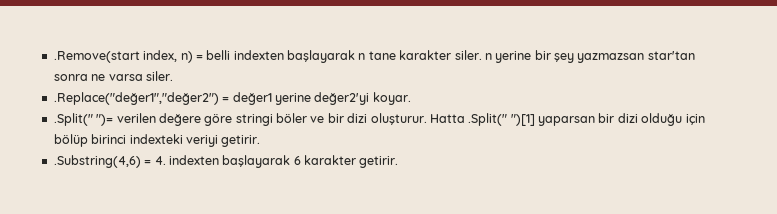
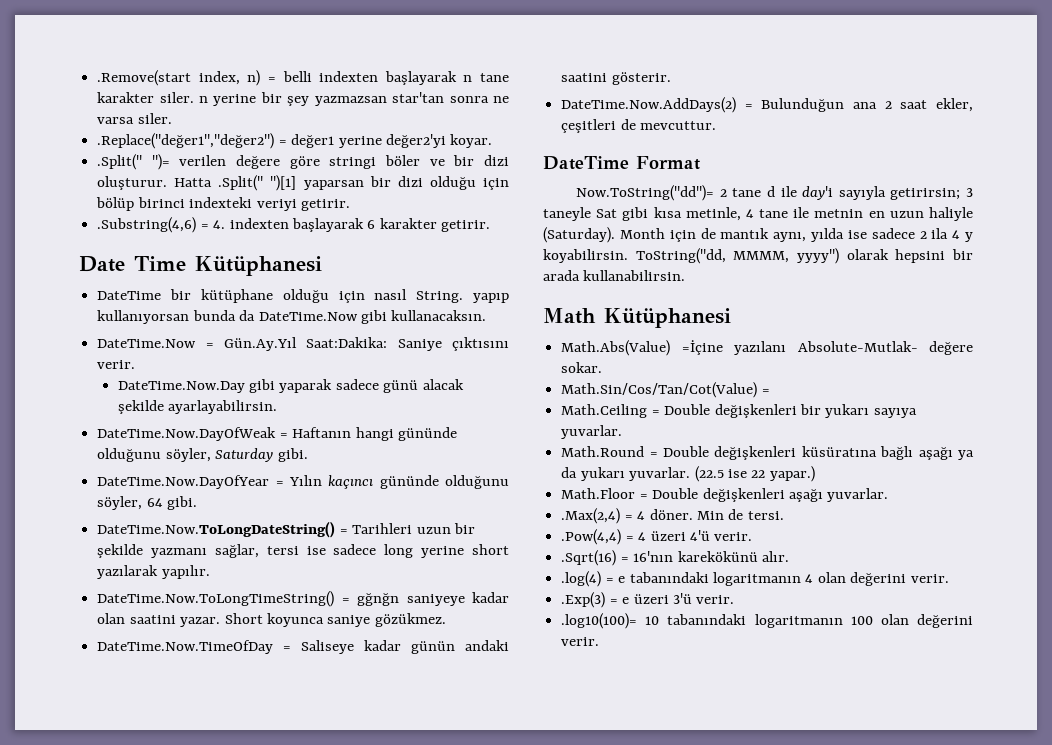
+ Date Time Kütüphanesi
+ DateTime bir kütüphane olduğu için nasıl String. yapıp kullanıyorsan bunda da DateTime.Now gibi kullanacaksın.
+ DateTime.Now = Gün.Ay.Yıl Saat:Dakika: Saniye çıktısını verir.
+ DateTime.Now.Day gibi yaparak sadece günü alacak şekilde ayarlayabilirsin.
+ DateTime.Now.DayOfWeak = Haftanın hangi gününde olduğunu söyler, Saturday gibi.
+ DateTime.Now.DayOfYear = Yılın kaçıncı gününde olduğunu söyler, 64 gibi.
+ DateTime.Now.ToLongDateString() = Tarihleri uzun bir şekilde yazmanı sağlar, tersi ise sadece long yerine short yazılarak yapılır.
+ DateTime.Now.ToLongTimeString() = gğnğn saniyeye kadar olan saatini yazar. Short koyunca saniye gözükmez.
+ DateTime.Now.TimeOfDay = Saliseye kadar günün andaki saatini gösterir.
+ DateTime.Now.AddDays(2) = Bulunduğun ana 2 saat ekler, çeşitleri de mevcuttur.
+ DateTime Format
+ Now.ToString("dd")= 2 tane d ile day'i sayıyla getirirsin; 3 taneyle Sat gibi kısa metinle, 4 tane ile metnin en uzun haliyle (Saturday). Month için de mantık aynı, yılda ise sadece 2 ila 4 y koyabilirsin. ToString("dd, MMMM, yyyy") olarak hepsini bir arada kullanabilirsin.
+ Math Kütüphanesi
+ Math.Abs(Value) =İçine yazılanı Absolute-Mutlak- değere sokar.
+ Math.Sin/Cos/Tan/Cot(Value) =
+ Math.Ceiling = Double değişkenleri bir yukarı sayıya yuvarlar.
+ Math.Round = Double değişkenleri küsüratına bağlı aşağı ya da yukarı yuvarlar. (22.5 ise 22 yapar.)
+ Math.Floor = Double değişkenleri aşağı yuvarlar.
+ .Max(2,4) = 4 döner. Min de tersi.
+ .Pow(4,4) = 4 üzeri 4'ü verir.
+ .Sqrt(16) = 16'nın karekökünü alır.
+ .log(4) = e tabanındaki logaritmanın 4 olan değerini verir.
+ .Exp(3) = e üzeri 3'ü verir.
+ .log10(100)= 10 tabanındaki logaritmanın 100 olan değerini verir.

